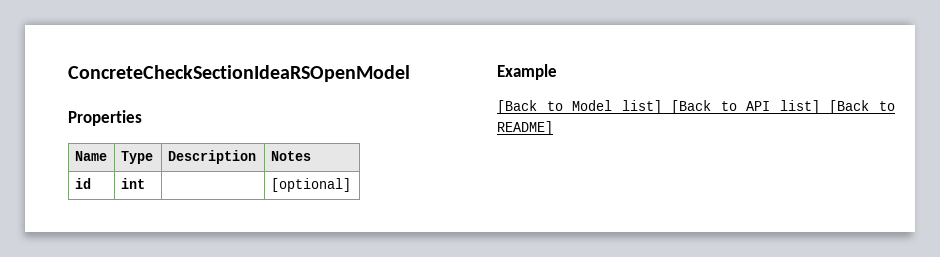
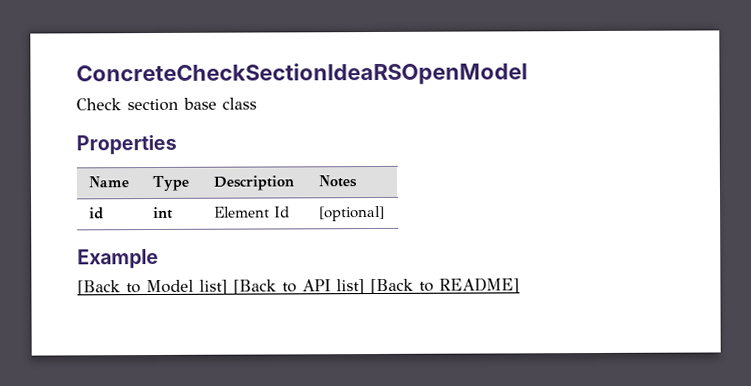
+ Check section base class
- id | int | | [optional]
+ id | int | Element Id | [optional]

